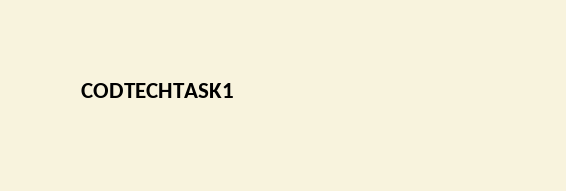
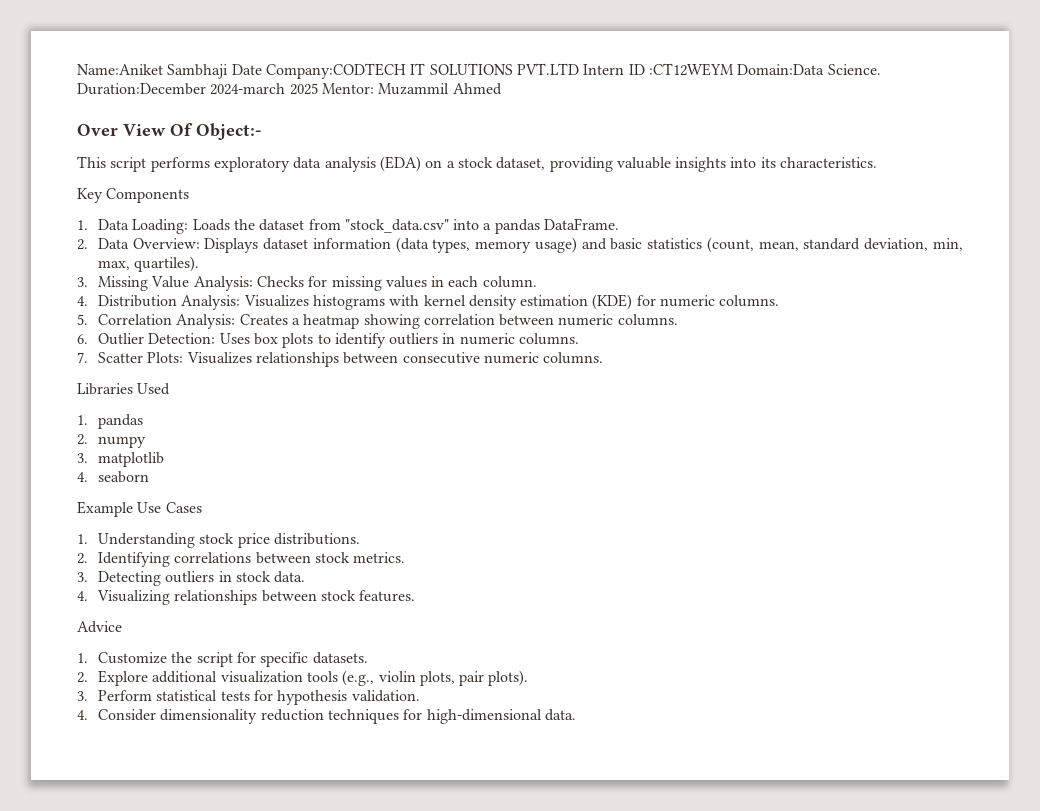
- CODTECHTASK1
+ Name:Aniket Sambhaji Date Company:CODTECH IT SOLUTIONS PVT.LTD Intern ID :CT12WEYM Domain:Data Science. Duration:December 2024-march 2025 Mentor: Muzammil Ahmed
+ Over View Of Object:-
+ This script performs exploratory data analysis (EDA) on a stock dataset, providing valuable insights into its characteristics.
+ Key Components
+ 1. Data Loading: Loads the dataset from "stock_data.csv" into a pandas DataFrame.
+ 2. Data Overview: Displays dataset information (data types, memory usage) and basic statistics (count, mean, standard deviation, min, max, quartiles).
+ 3. Missing Value Analysis: Checks for missing values in each column.
+ 4. Distribution Analysis: Visualizes histograms with kernel density estimation (KDE) for numeric columns.
+ 5. Correlation Analysis: Creates a heatmap showing correlation between numeric columns.
+ 6. Outlier Detection: Uses box plots to identify outliers in numeric columns.
+ 7. Scatter Plots: Visualizes relationships between consecutive numeric columns.
+ Libraries Used
+ 1. pandas
+ 2. numpy
+ 3. matplotlib
+ 4. seaborn
+ Example Use Cases
+ 1. Understanding stock price distributions.
+ 2. Identifying correlations between stock metrics.
+ 3. Detecting outliers in stock data.
+ 4. Visualizing relationships between stock features.
+ Advice
+ 1. Customize the script for specific datasets.
+ 2. Explore additional visualization tools (e.g., violin plots, pair plots).
+ 3. Perform statistical tests for hypothesis validation.
+ 4. Consider dimensionality reduction techniques for high-dimensional data.

